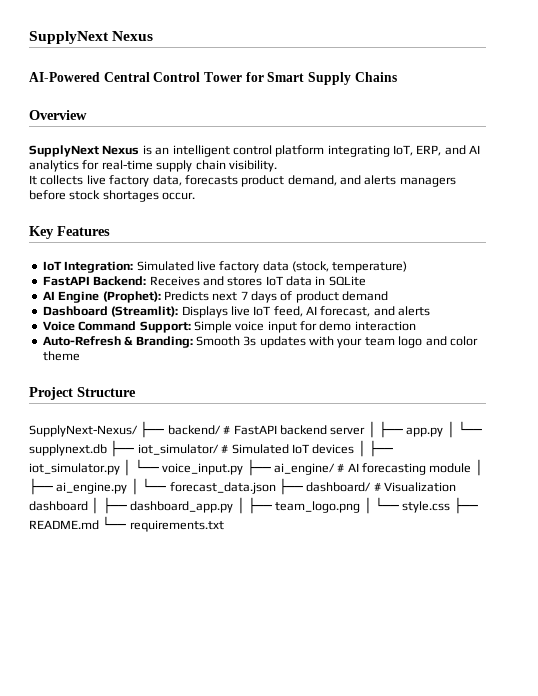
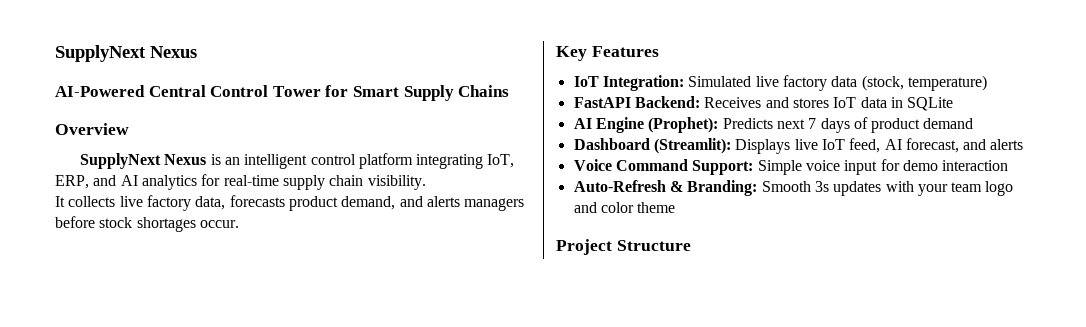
- SupplyNext-Nexus/ ├── backend/ # FastAPI backend server │ ├── app.py │ └── supplynext.db ├── iot_simulator/ # Simulated IoT devices │ ├── iot_simulator.py │ └── voice_input.py ├── ai_engine/ # AI forecasting module │ ├── ai_engine.py │ └── forecast_data.json ├── dashboard/ # Visualization dashboard │ ├── dashboard_app.py │ ├── team_logo.png │ └── style.css ├── README.md └── requirements.txt

